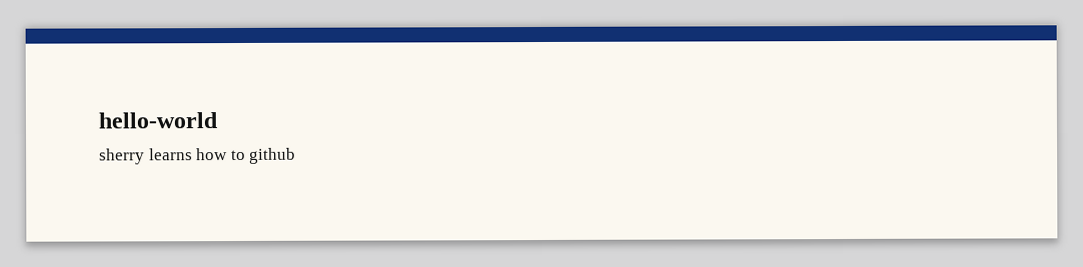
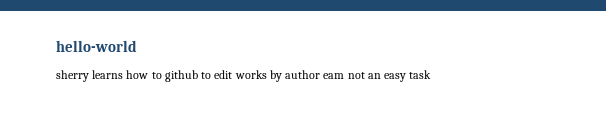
- sherry learns how to github
+ sherry learns how to github to edit works by author eam not an easy task

